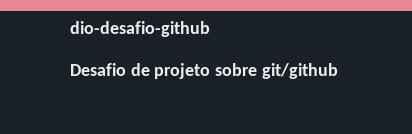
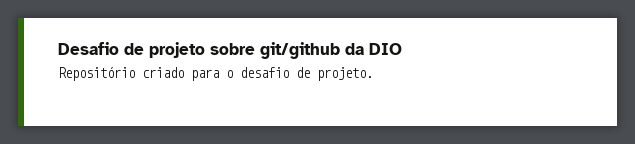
- dio-desafio-github
- Desafio de projeto sobre git/github
+ Desafio de projeto sobre git/github da DIO
+ Repositório criado para o desafio de projeto.

